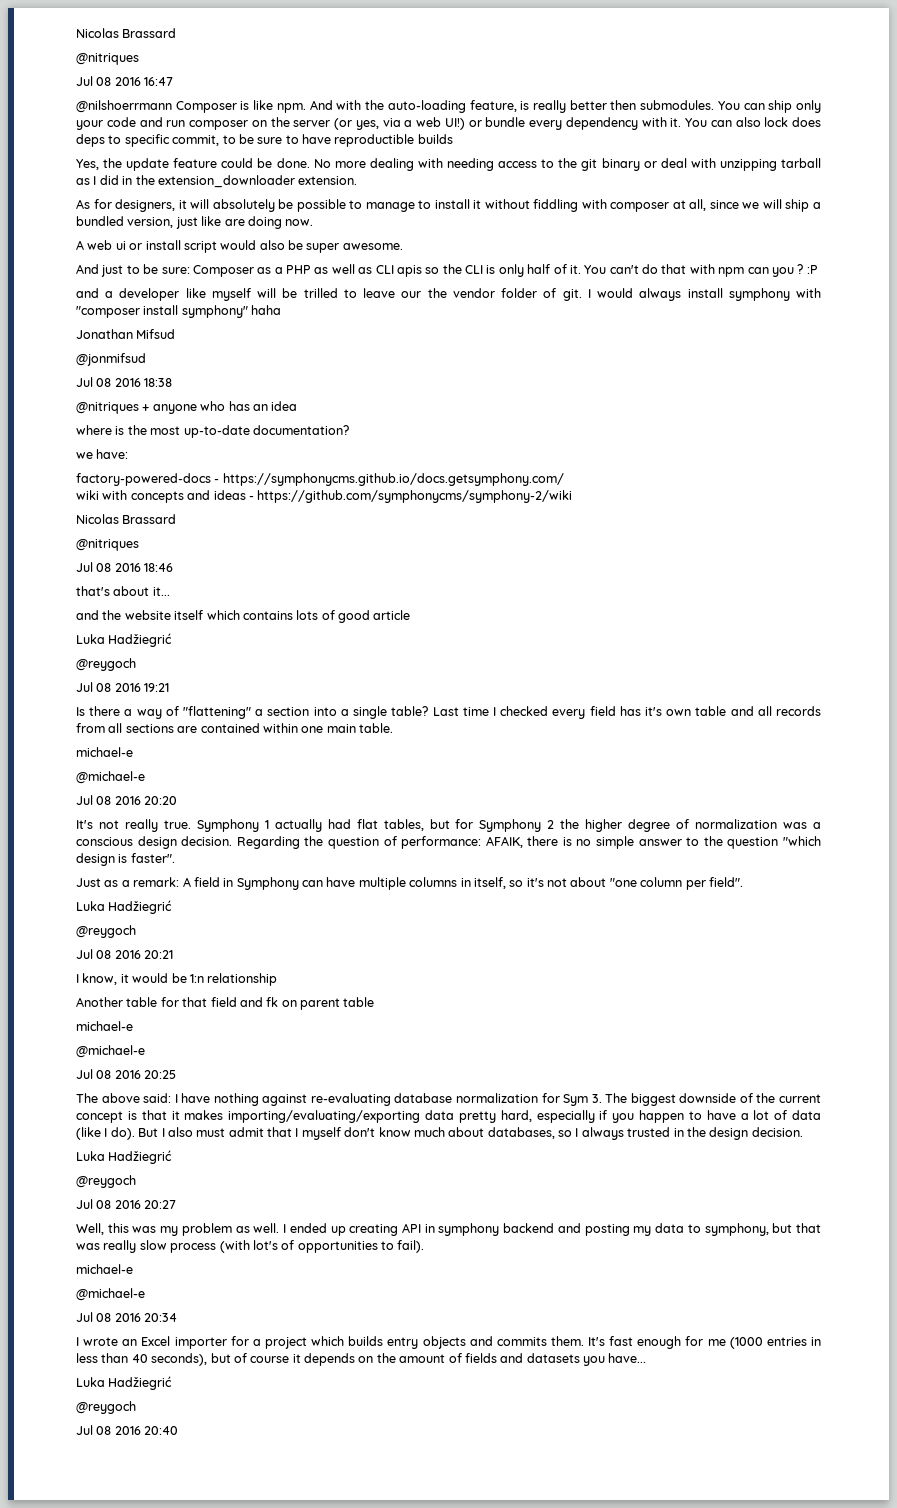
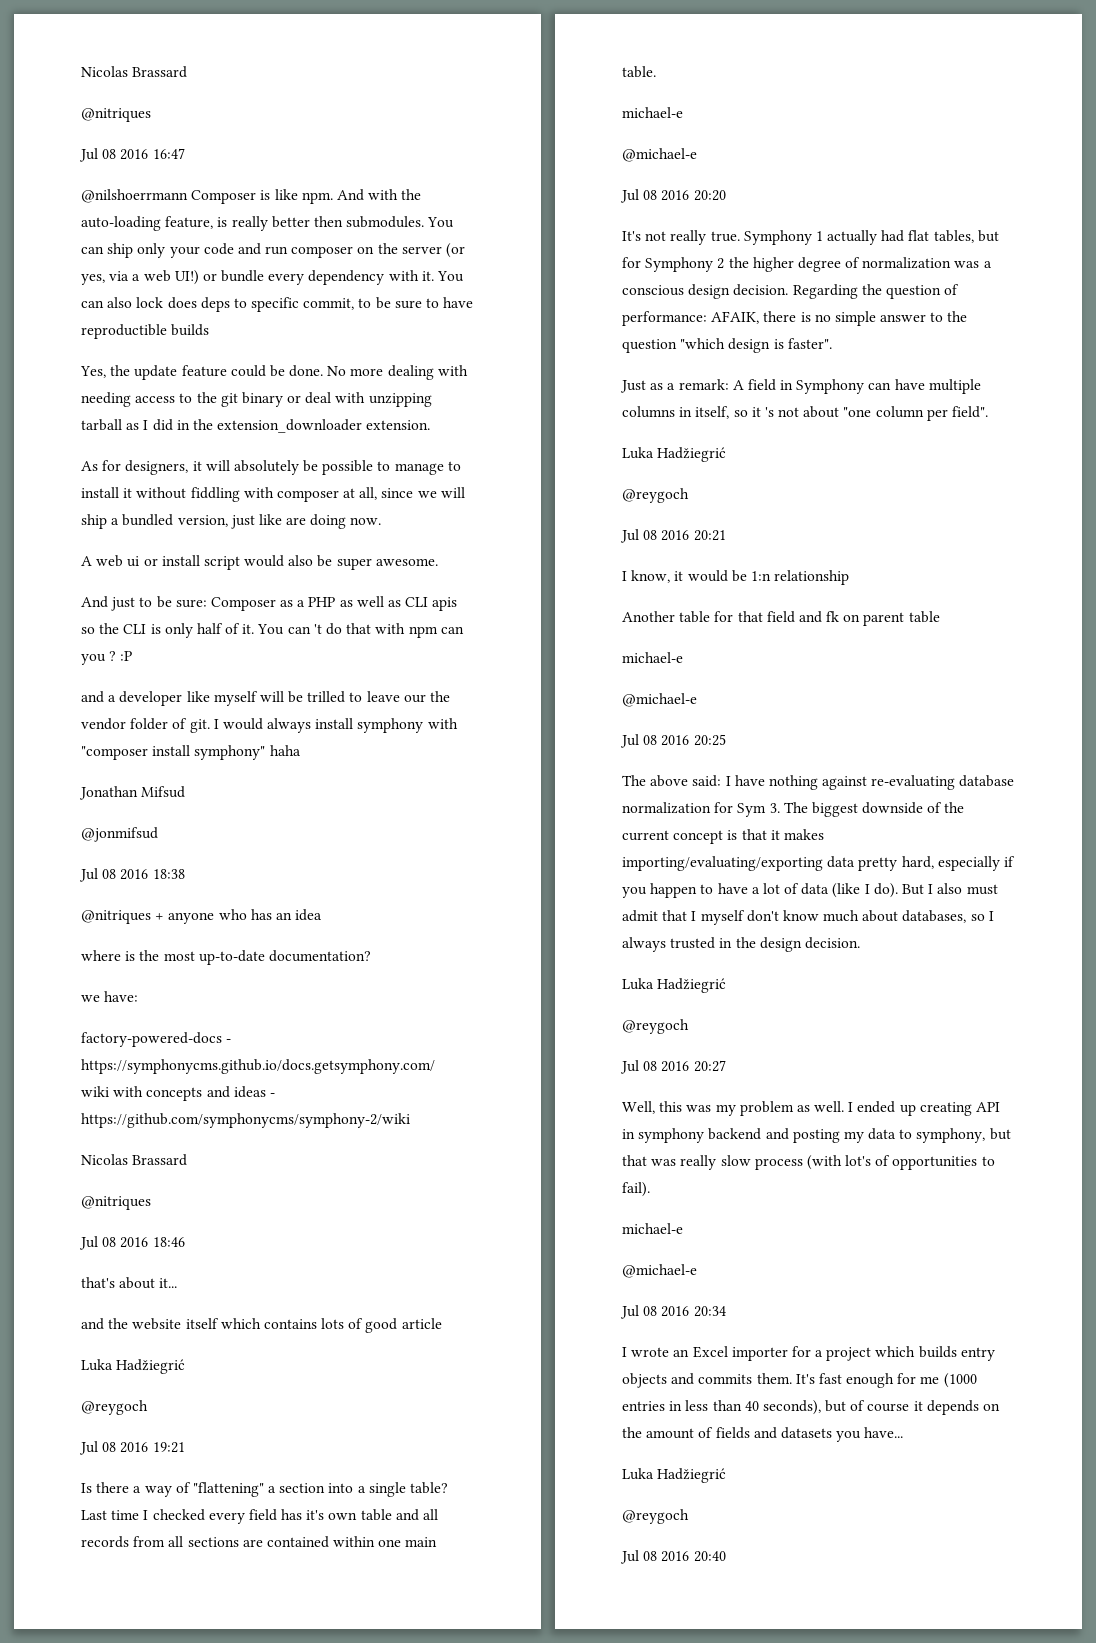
- You can't do that with npm can you ? :P
+ You can 't do that with npm can you ? :P
- Just as a remark: A field in Symphony can have multiple columns in itself, so it's not about "one column per field".
+ Just as a remark: A field in Symphony can have multiple columns in itself, so it 's not about "one column per field".

